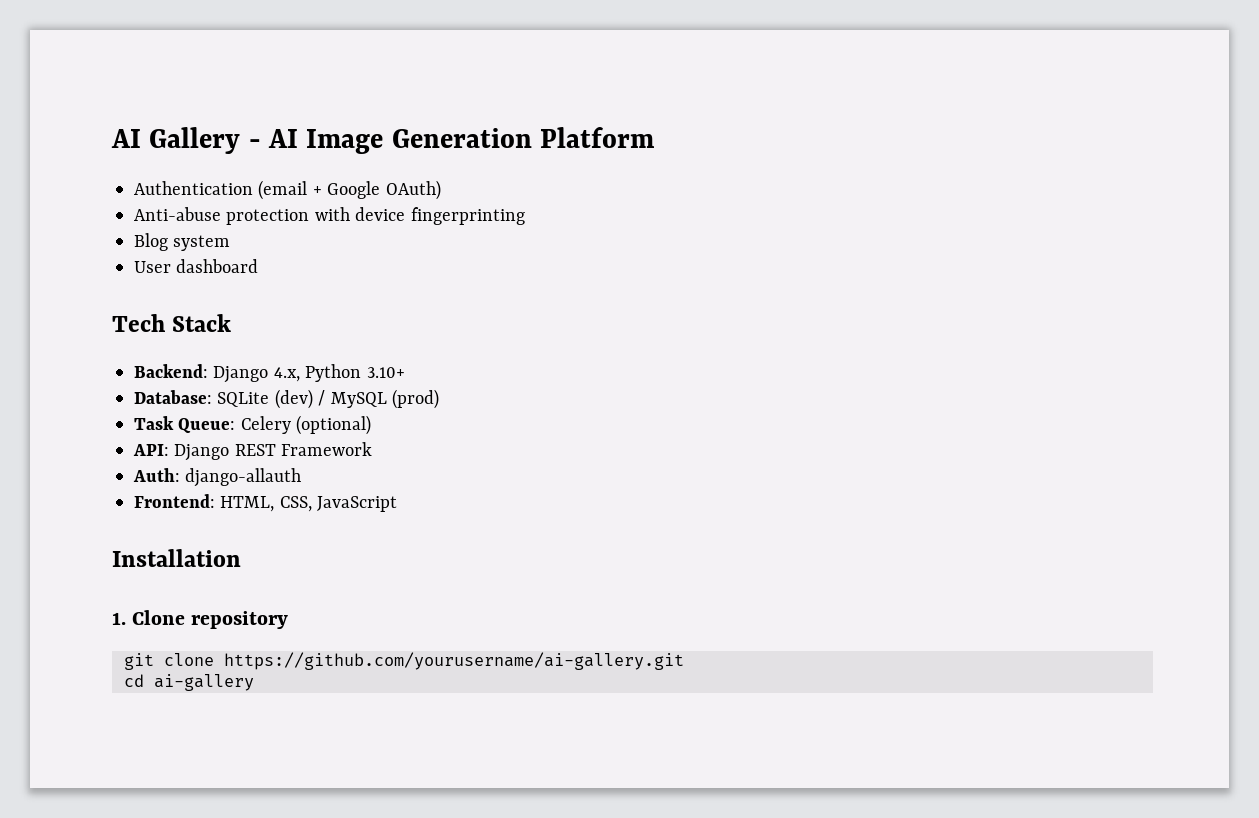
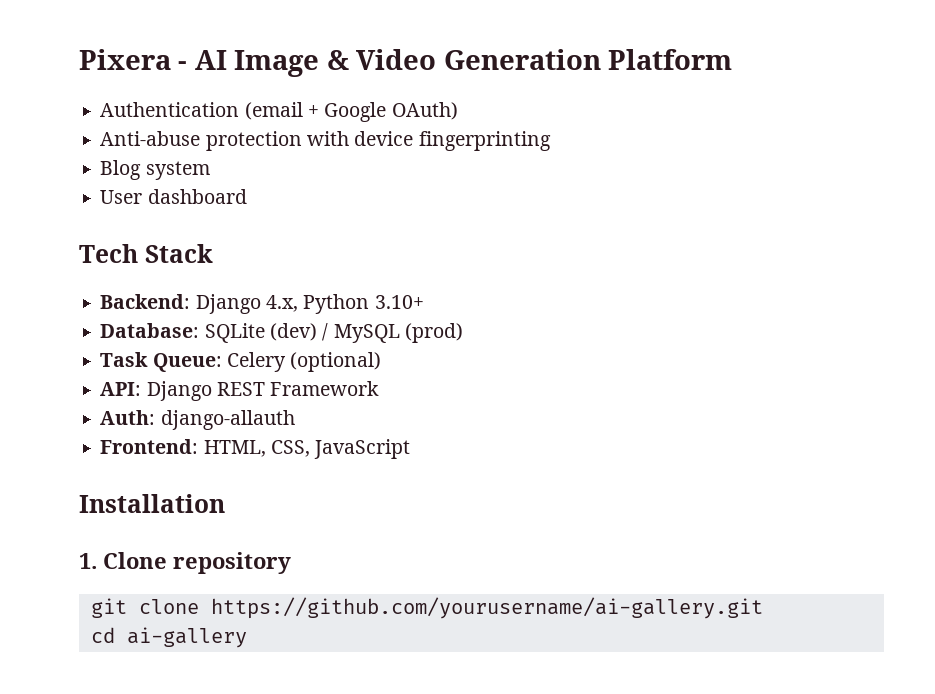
- AI Gallery - AI Image Generation Platform
+ Pixera - AI Image & Video Generation Platform

